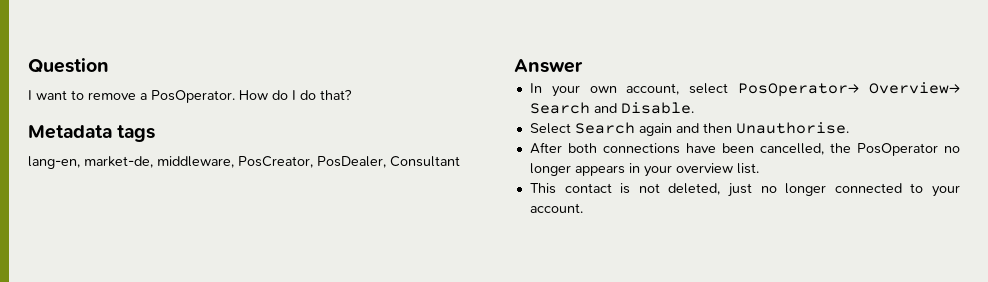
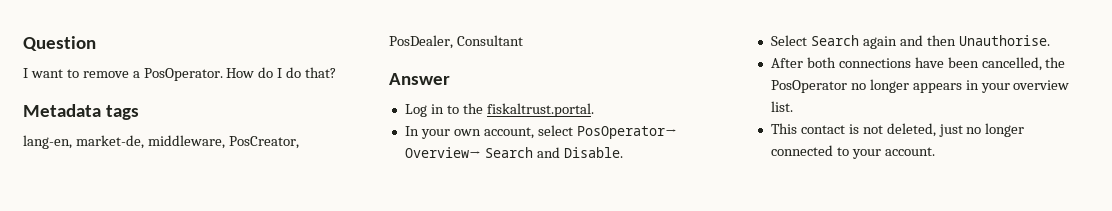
+ Log in to the fiskaltrust.portal.

